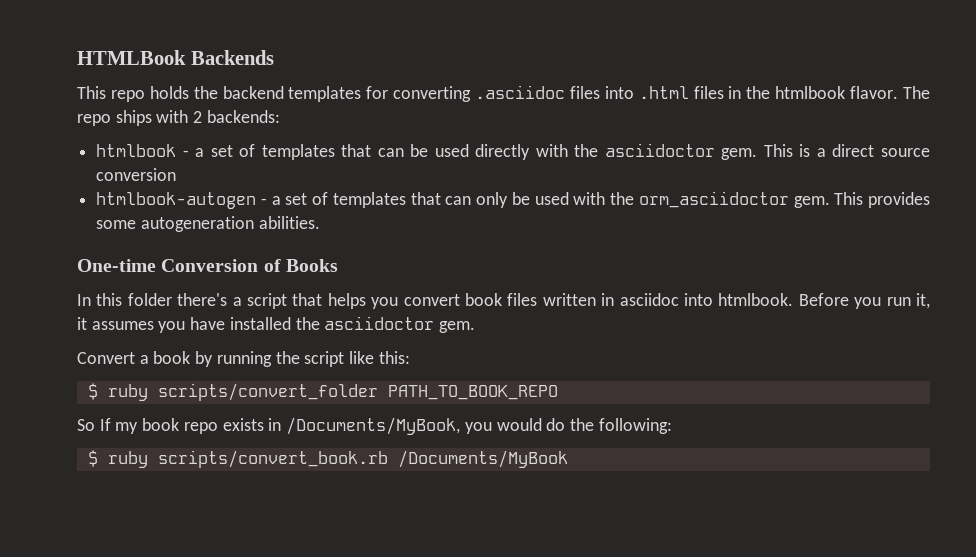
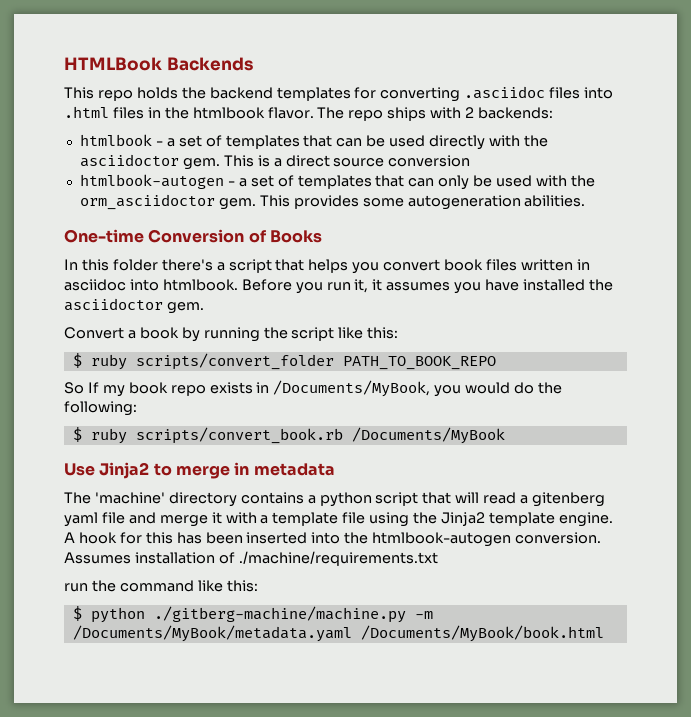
+ Use Jinja2 to merge in metadata
+ The 'machine' directory contains a python script that will read a gitenberg yaml file and merge it with a template file using the Jinja2 template engine. A hook for this has been inserted into the htmlbook-autogen conversion. Assumes installation of ./machine/requirements.txt
+ run the command like this:
+ $ python ./gitberg-machine/machine.py -m /Documents/MyBook/metadata.yaml /Documents/MyBook/book.html

